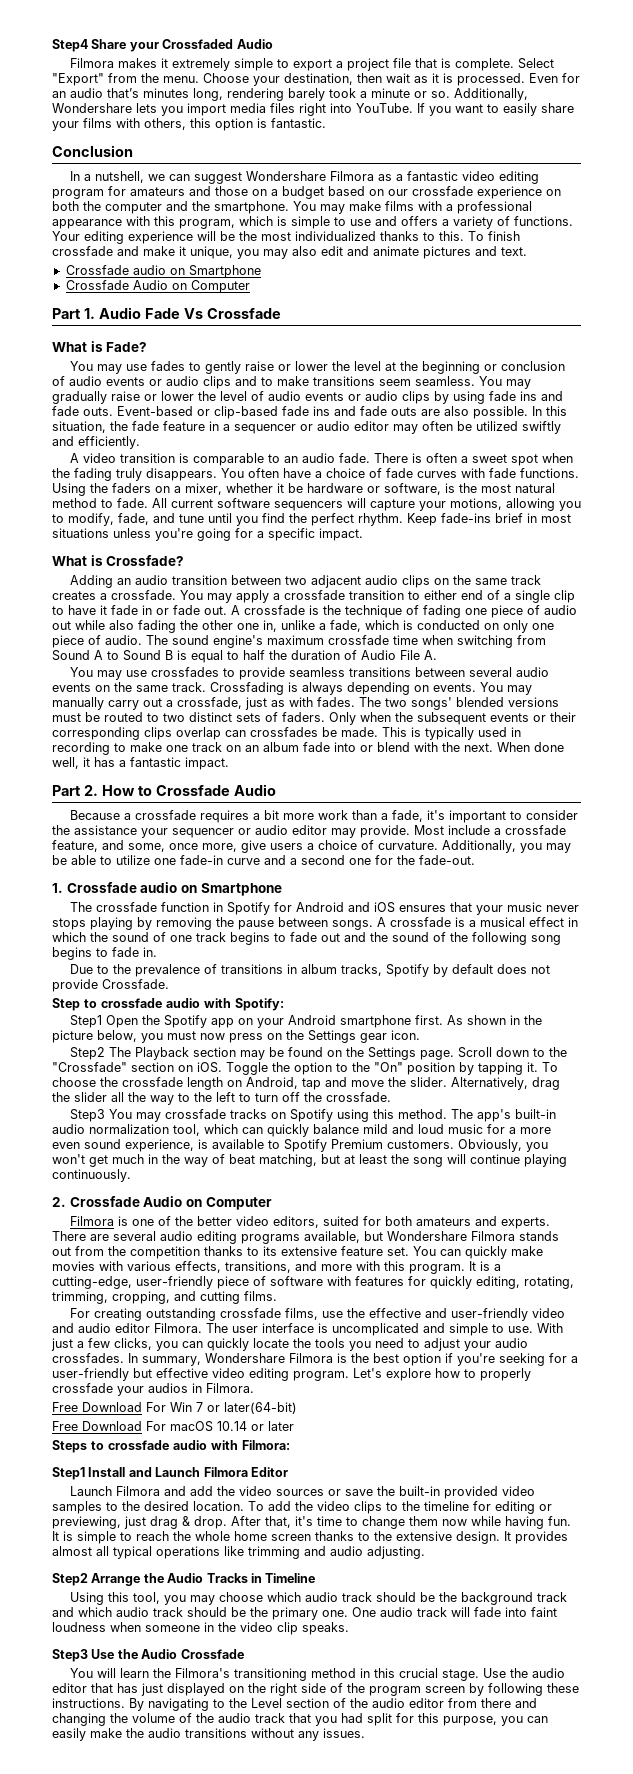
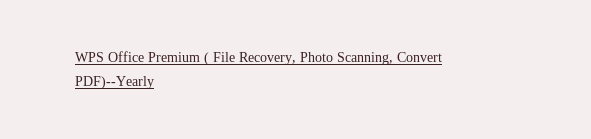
- Step4 Share your Crossfaded Audio
- Filmora makes it extremely simple to export a project file that is complete. Select "Export" from the menu. Choose your destination, then wait as it is processed. Even for an audio that’s minutes long, rendering barely took a minute or so. Additionally, Wondershare lets you import media files right into YouTube. If you want to easily share your films with others, this option is fantastic.
- Conclusion
- In a nutshell, we can suggest Wondershare Filmora as a fantastic video editing program for amateurs and those on a budget based on our crossfade experience on both the computer and the smartphone. You may make films with a professional appearance with this program, which is simple to use and offers a variety of functions. Your editing experience will be the most individualized thanks to this. To finish crossfade and make it unique, you may also edit and animate pictures and text.
- Crossfade audio on Smartphone
- Crossfade Audio on Computer
- Part 1. Audio Fade Vs Crossfade
- What is Fade?
- You may use fades to gently raise or lower the level at the beginning or conclusion of audio events or audio clips and to make transitions seem seamless. You may gradually raise or lower the level of audio events or audio clips by using fade ins and fade outs. Event-based or clip-based fade ins and fade outs are also possible. In this situation, the fade feature in a sequencer or audio editor may often be utilized swiftly and efficiently.
- A video transition is comparable to an audio fade. There is often a sweet spot when the fading truly disappears. You often have a choice of fade curves with fade functions. Using the faders on a mixer, whether it be hardware or software, is the most natural method to fade. All current software sequencers will capture your motions, allowing you to modify, fade, and tune until you find the perfect rhythm. Keep fade-ins brief in most situations unless you're going for a specific impact.
- What is Crossfade?
- Adding an audio transition between two adjacent audio clips on the same track creates a crossfade. You may apply a crossfade transition to either end of a single clip to have it fade in or fade out. A crossfade is the technique of fading one piece of audio out while also fading the other one in, unlike a fade, which is conducted on only one piece of audio. The sound engine's maximum crossfade time when switching from Sound A to Sound B is equal to half the duration of Audio File A.
- You may use crossfades to provide seamless transitions between several audio events on the same track. Crossfading is always depending on events. You may manually carry out a crossfade, just as with fades. The two songs' blended versions must be routed to two distinct sets of faders. Only when the subsequent events or their corresponding clips overlap can crossfades be made. This is typically used in recording to make one track on an album fade into or blend with the next. When done well, it has a fantastic impact.
- Part 2. How to Crossfade Audio
- Because a crossfade requires a bit more work than a fade, it's important to consider the assistance your sequencer or audio editor may provide. Most include a crossfade feature, and some, once more, give users a choice of curvature. Additionally, you may be able to utilize one fade-in curve and a second one for the fade-out.
- 1. Crossfade audio on Smartphone
- The crossfade function in Spotify for Android and iOS ensures that your music never stops playing by removing the pause between songs. A crossfade is a musical effect in which the sound of one track begins to fade out and the sound of the following song begins to fade in.
- Due to the prevalence of transitions in album tracks, Spotify by default does not provide Crossfade.
- Step to crossfade audio with Spotify:
- Step1 Open the Spotify app on your Android smartphone first. As shown in the picture below, you must now press on the Settings gear icon.
- Step2 The Playback section may be found on the Settings page. Scroll down to the "Crossfade" section on iOS. Toggle the option to the "On" position by tapping it. To choose the crossfade length on Android, tap and move the slider. Alternatively, drag the slider all the way to the left to turn off the crossfade.
- Step3 You may crossfade tracks on Spotify using this method. The app's built-in audio normalization tool, which can quickly balance mild and loud music for a more even sound experience, is available to Spotify Premium customers. Obviously, you won't get much in the way of beat matching, but at least the song will continue playing continuously.
- 2. Crossfade Audio on Computer
- Filmora is one of the better video editors, suited for both amateurs and experts. There are several audio editing programs available, but Wondershare Filmora stands out from the competition thanks to its extensive feature set. You can quickly make movies with various effects, transitions, and more with this program. It is a cutting-edge, user-friendly piece of software with features for quickly editing, rotating, trimming, cropping, and cutting films.
- For creating outstanding crossfade films, use the effective and user-friendly video and audio editor Filmora. The user interface is uncomplicated and simple to use. With just a few clicks, you can quickly locate the tools you need to adjust your audio crossfades. In summary, Wondershare Filmora is the best option if you're seeking for a user-friendly but effective video editing program. Let's explore how to properly crossfade your audios in Filmora.
- Free Download For Win 7 or later(64-bit)
- Free Download For macOS 10.14 or later
- Steps to crossfade audio with Filmora:
- Step1 Install and Launch Filmora Editor
- Launch Filmora and add the video sources or save the built-in provided video samples to the desired location. To add the video clips to the timeline for editing or previewing, just drag & drop. After that, it's time to change them now while having fun. It is simple to reach the whole home screen thanks to the extensive design. It provides almost all typical operations like trimming and audio adjusting.
- Step2 Arrange the Audio Tracks in Timeline
- Using this tool, you may choose which audio track should be the background track and which audio track should be the primary one. One audio track will fade into faint loudness when someone in the video clip speaks.
- Step3 Use the Audio Crossfade
- You will learn the Filmora's transitioning method in this crucial stage. Use the audio editor that has just displayed on the right side of the program screen by following these instructions. By navigating to the Level section of the audio editor from there and changing the volume of the audio track that you had split for this purpose, you can easily make the audio transitions without any issues.
+ WPS Office Premium ( File Recovery, Photo Scanning, Convert PDF)--Yearly

